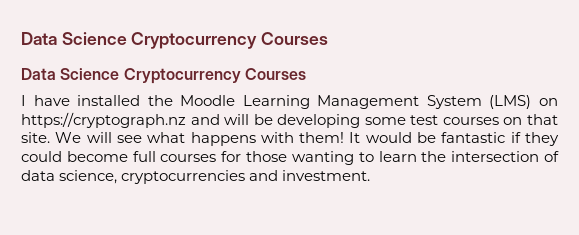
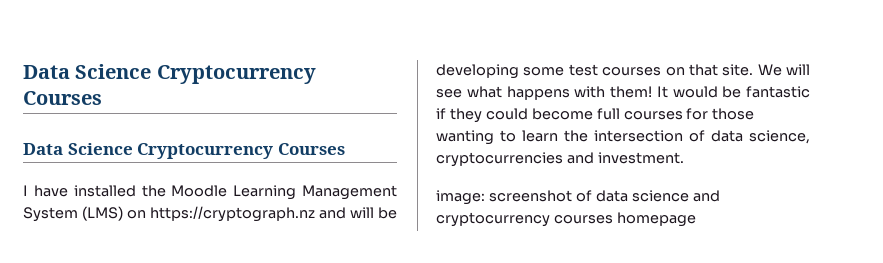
+ image: screenshot of data science and cryptocurrency courses homepage

